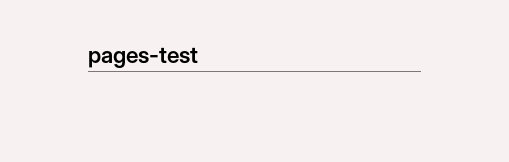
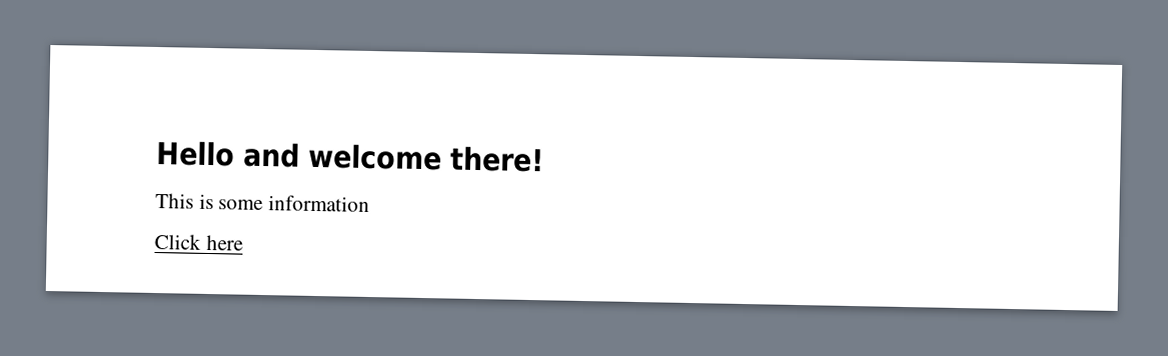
- pages-test
+ Hello and welcome there!
+ This is some information
+ Click here

